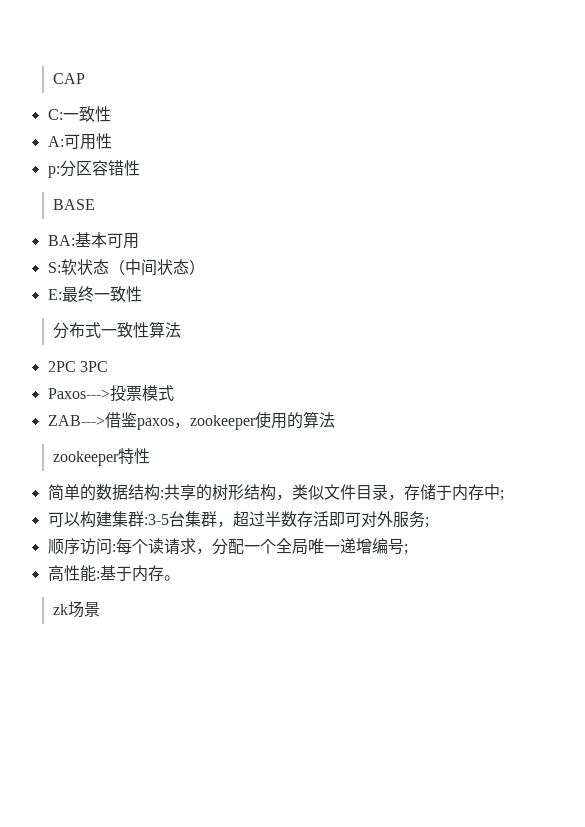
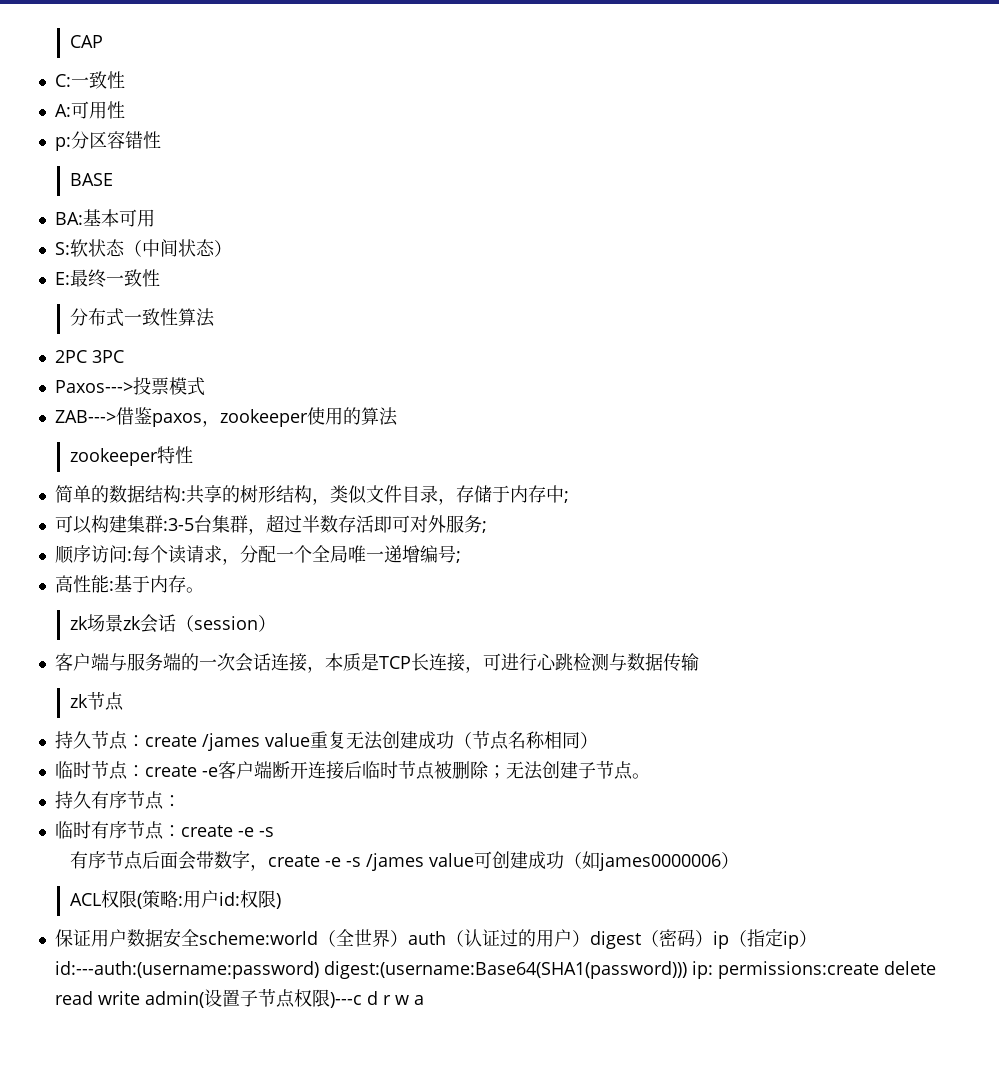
- zk场景
+ zk场景zk会话（session）
+ 客户端与服务端的一次会话连接，本质是TCP长连接，可进行心跳检测与数据传输
+ zk节点
+ 持久节点：create /james value重复无法创建成功（节点名称相同）
+ 临时节点：create -e客户端断开连接后临时节点被删除；无法创建子节点。
+ 持久有序节点：
+ 临时有序节点：create -e -s
+ 有序节点后面会带数字，create -e -s /james value可创建成功（如james0000006）
+ ACL权限(策略:用户id:权限)
+ 保证用户数据安全scheme:world（全世界）auth（认证过的用户）digest（密码）ip（指定ip）id:---auth:(username:password) digest:(username:Base64(SHA1(password))) ip: permissions:create delete read write admin(设置子节点权限)---c d r w a

